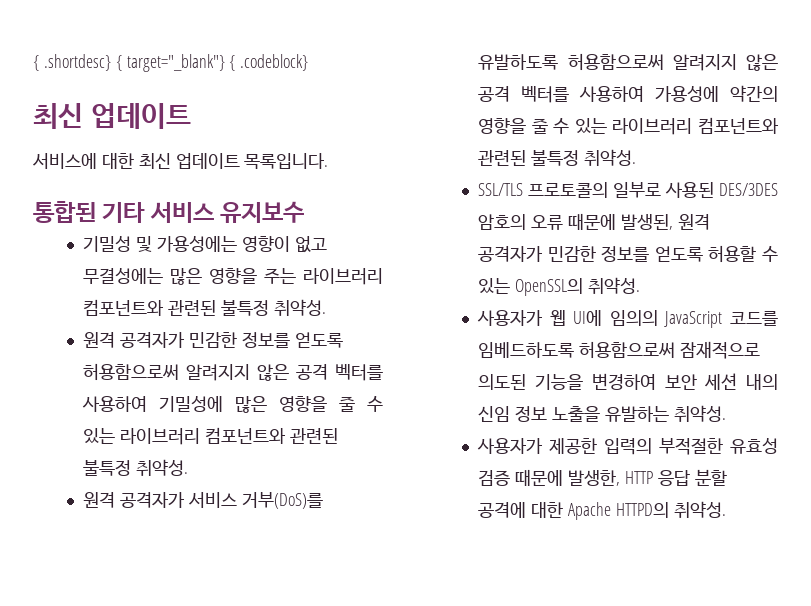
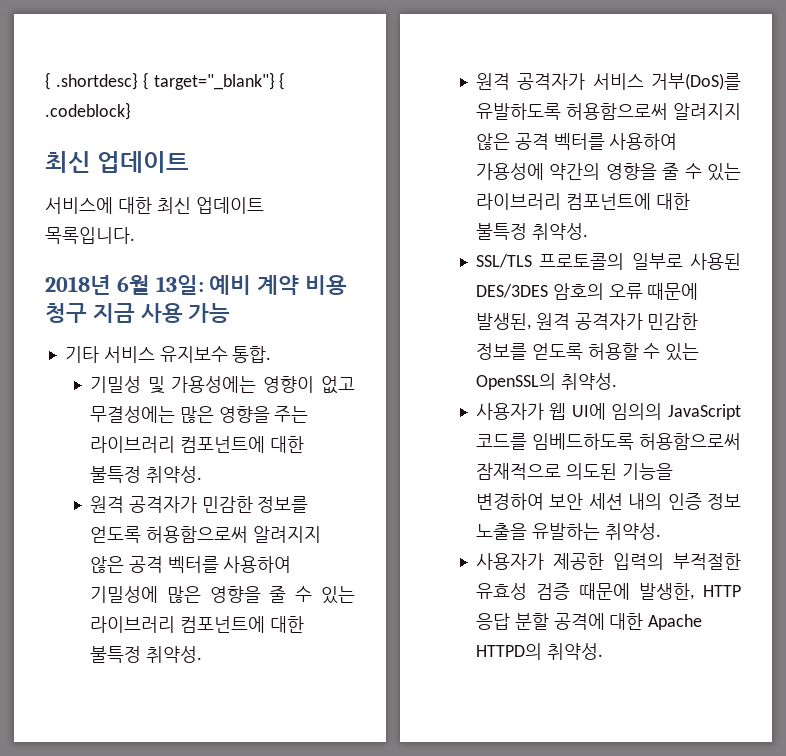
- 통합된 기타 서비스 유지보수
+ 2018년 6월 13일: 예비 계약 비용 청구 지금 사용 가능
+ 기타 서비스 유지보수 통합.
- 기밀성 및 가용성에는 영향이 없고 무결성에는 많은 영향을 주는 라이브러리 컴포넌트와 관련된 불특정 취약성.
+ 기밀성 및 가용성에는 영향이 없고 무결성에는 많은 영향을 주는 라이브러리 컴포넌트에 대한 불특정 취약성.
- 원격 공격자가 민감한 정보를 얻도록 허용함으로써 알려지지 않은 공격 벡터를 사용하여 기밀성에 많은 영향을 줄 수 있는 라이브러리 컴포넌트와 관련된 불특정 취약성.
+ 원격 공격자가 민감한 정보를 얻도록 허용함으로써 알려지지 않은 공격 벡터를 사용하여 기밀성에 많은 영향을 줄 수 있는 라이브러리 컴포넌트에 대한 불특정 취약성.
- 원격 공격자가 서비스 거부(DoS)를 유발하도록 허용함으로써 알려지지 않은 공격 벡터를 사용하여 가용성에 약간의 영향을 줄 수 있는 라이브러리 컴포넌트와 관련된 불특정 취약성.
+ 원격 공격자가 서비스 거부(DoS)를 유발하도록 허용함으로써 알려지지 않은 공격 벡터를 사용하여 가용성에 약간의 영향을 줄 수 있는 라이브러리 컴포넌트에 대한 불특정 취약성.
- 사용자가 웹 UI에 임의의 JavaScript 코드를 임베드하도록 허용함으로써 잠재적으로 의도된 기능을 변경하여 보안 세션 내의 신임 정보 노출을 유발하는 취약성.
+ 사용자가 웹 UI에 임의의 JavaScript 코드를 임베드하도록 허용함으로써 잠재적으로 의도된 기능을 변경하여 보안 세션 내의 인증 정보 노출을 유발하는 취약성.

